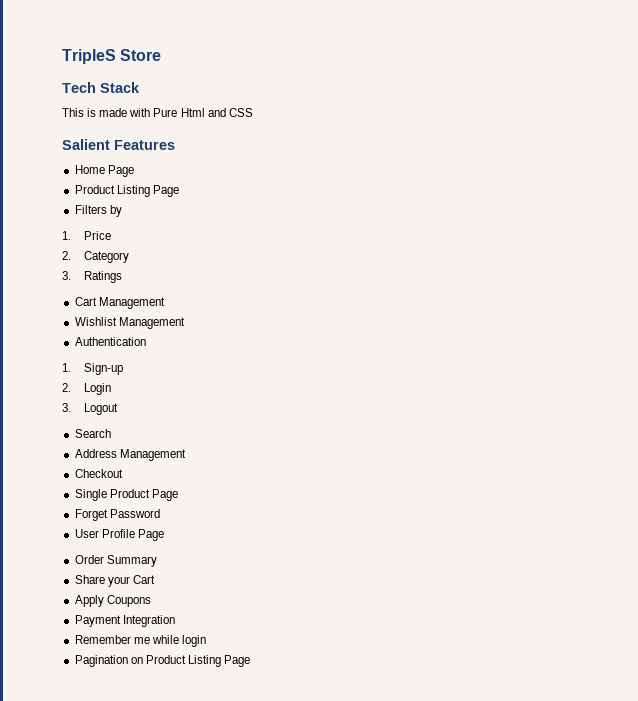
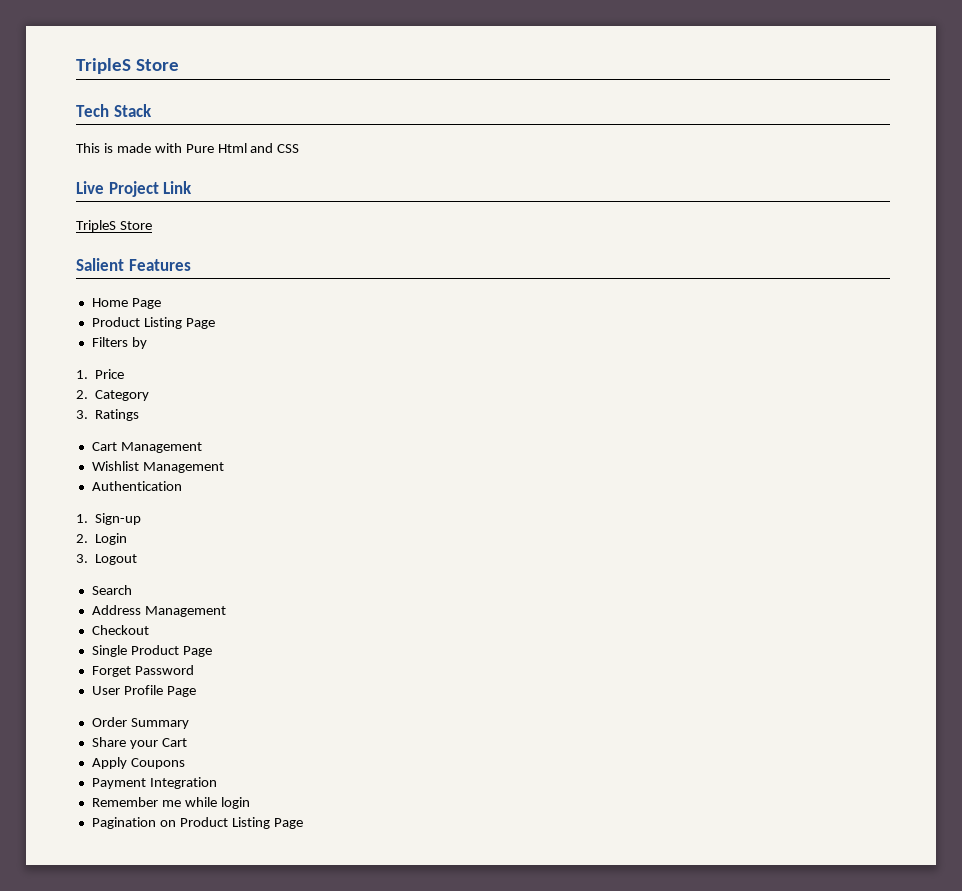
+ Live Project Link
+ TripleS Store

